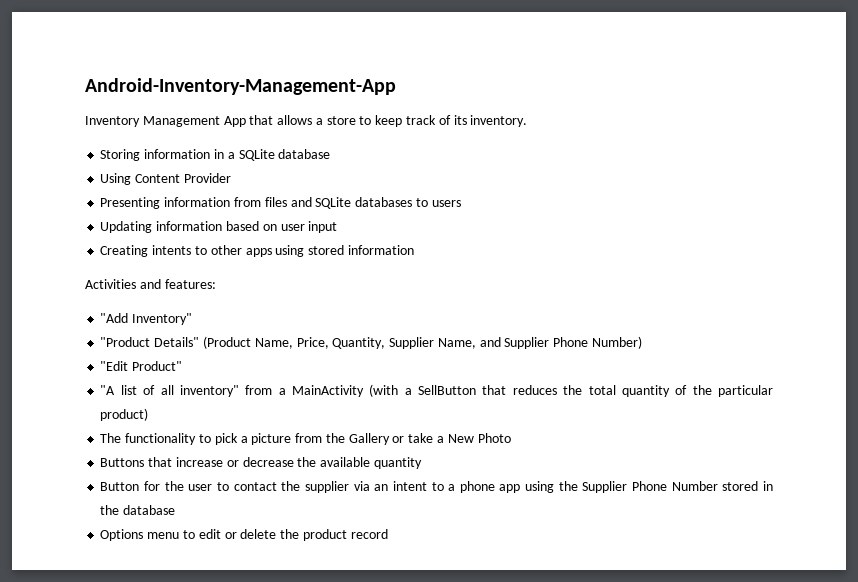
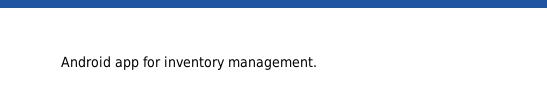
- Android-Inventory-Management-App
- Inventory Management App that allows a store to keep track of its inventory.
- Storing information in a SQLite database
- Using Content Provider
- Presenting information from files and SQLite databases to users
- Updating information based on user input
- Creating intents to other apps using stored information
- Activities and features:
- "Add Inventory"
- "Product Details" (Product Name, Price, Quantity, Supplier Name, and Supplier Phone Number)
- "Edit Product"
- "A list of all inventory" from a MainActivity (with a SellButton that reduces the total quantity of the particular product)
- The functionality to pick a picture from the Gallery or take a New Photo
- Buttons that increase or decrease the available quantity
- Button for the user to contact the supplier via an intent to a phone app using the Supplier Phone Number stored in the database
- Options menu to edit or delete the product record
+ Android app for inventory management.

